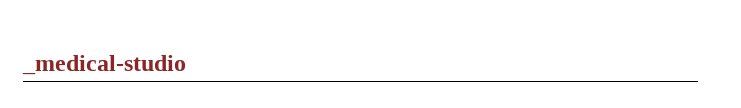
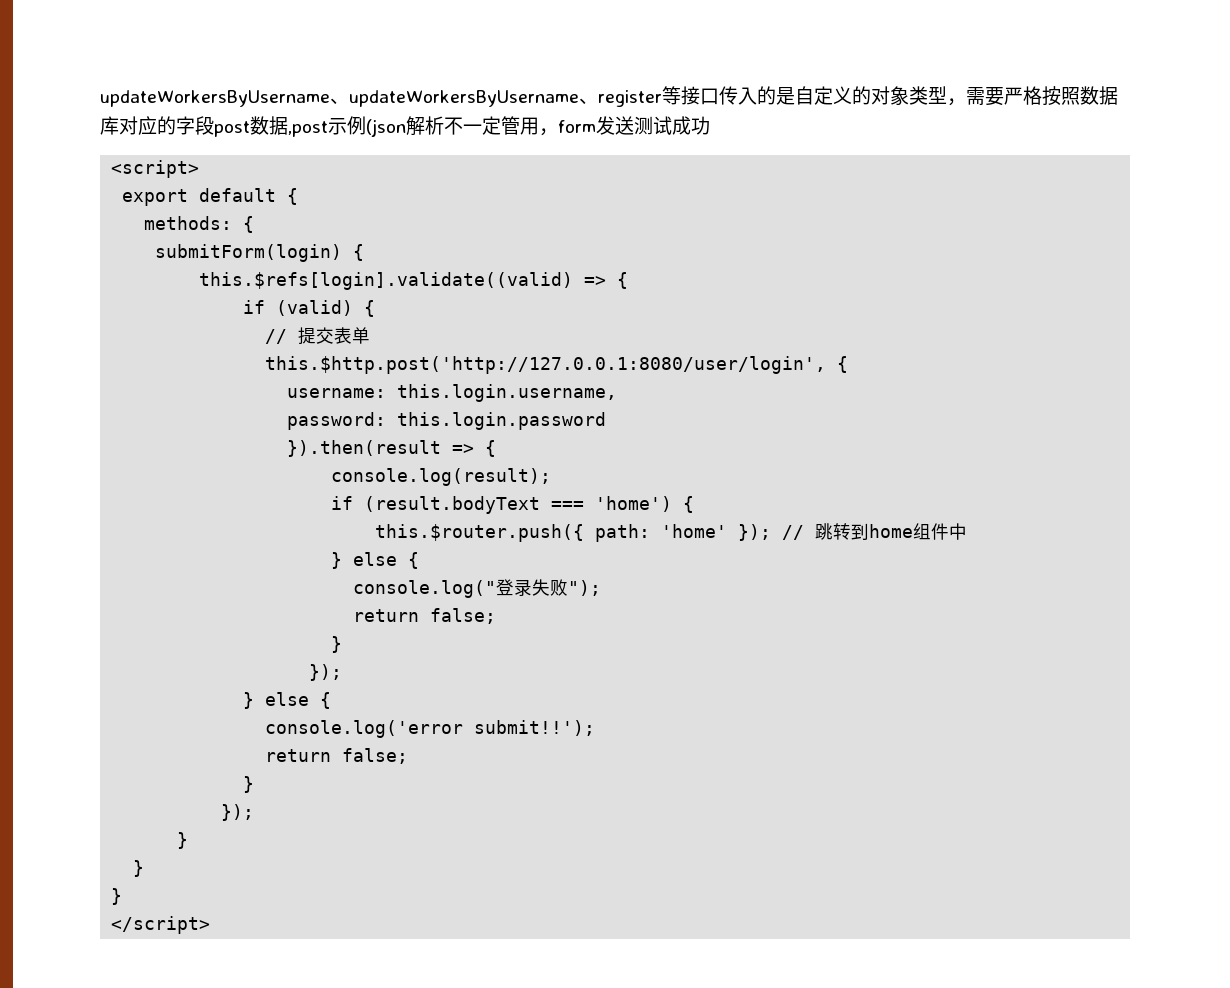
- _medical-studio
+ updateWorkersByUsername、updateWorkersByUsername、register等接口传入的是自定义的对象类型，需要严格按照数据库对应的字段post数据,post示例(json解析不一定管用，form发送测试成功
+ <script>
+ export default {
+ methods: {
+ submitForm(login) {
+ this.$refs[login].validate((valid) => {
+ if (valid) {
+ // 提交表单
+ this.$http.post('http://127.0.0.1:8080/user/login', {
+ username: this.login.username,
+ password: this.login.password
+ }).then(result => {
+ console.log(result);
+ if (result.bodyText === 'home') {
+ this.$router.push({ path: 'home' }); // 跳转到home组件中
+ } else {
+ console.log("登录失败");
+ return false;
+ }
+ });
+ } else {
+ console.log('error submit!!');
+ return false;
+ }
+ });
+ }
+ }
+ }
+ </script>

